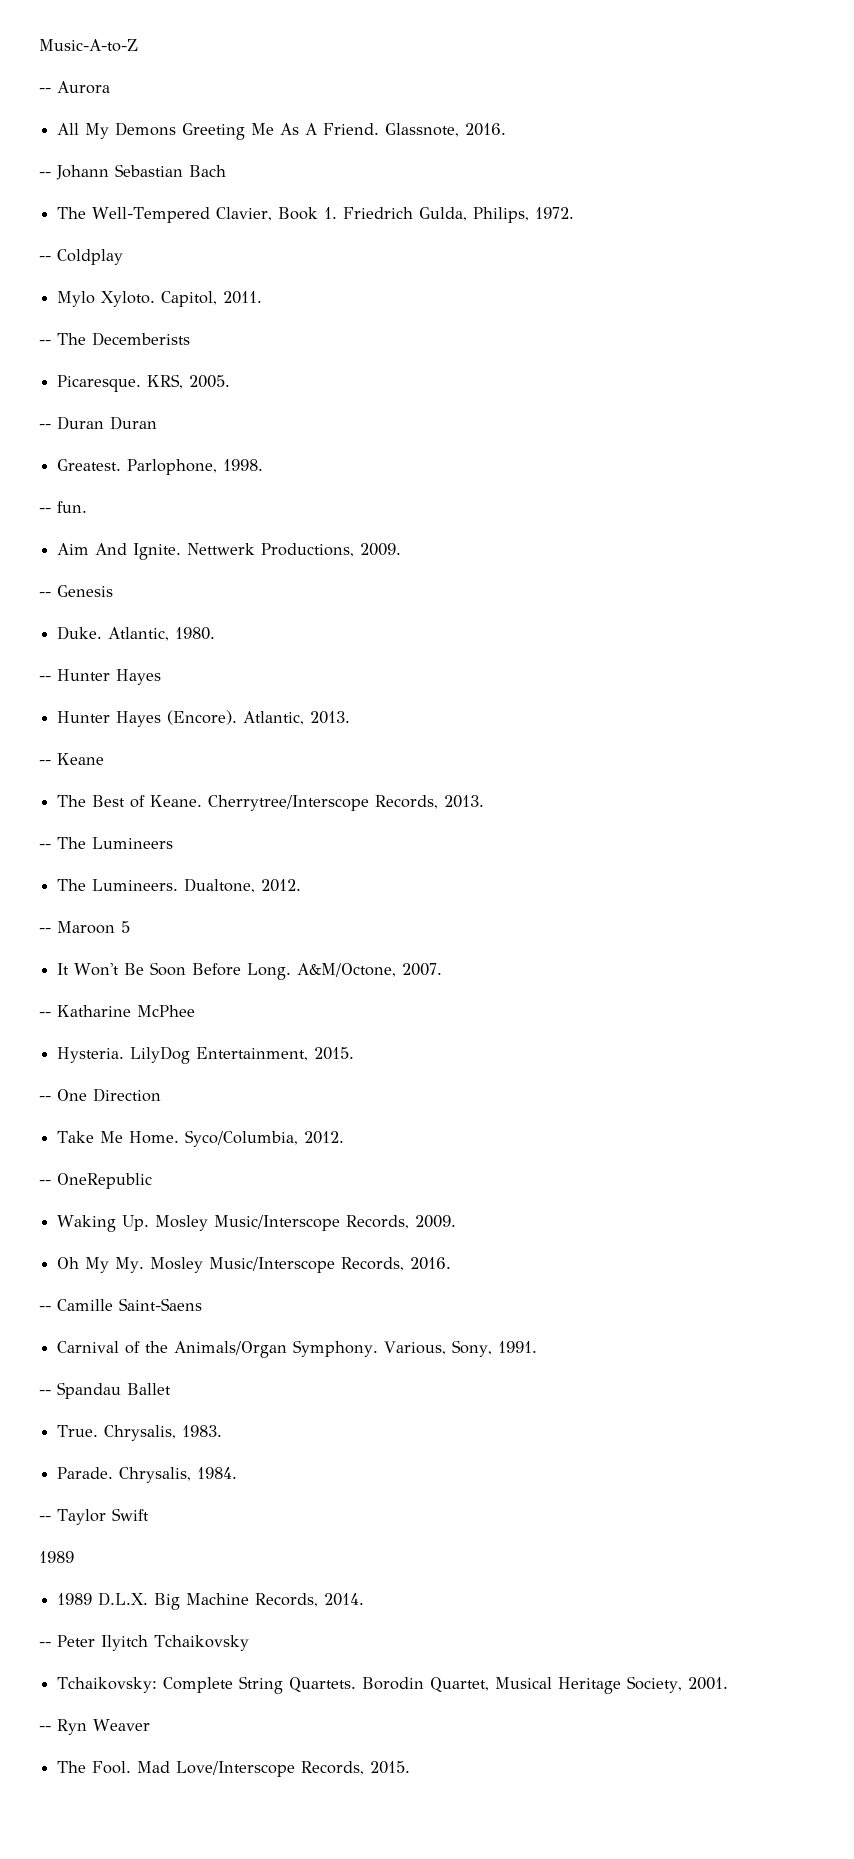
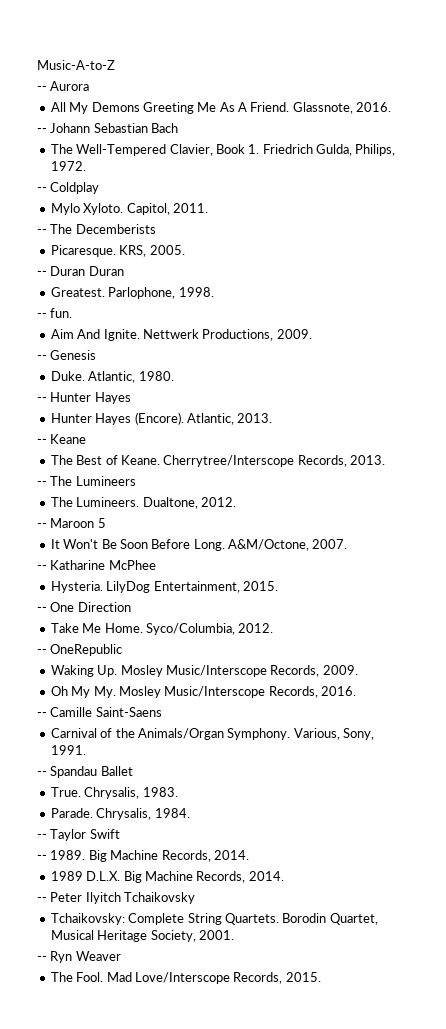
  -- Taylor Swift
- 1989
+ -- 1989. Big Machine Records, 2014.

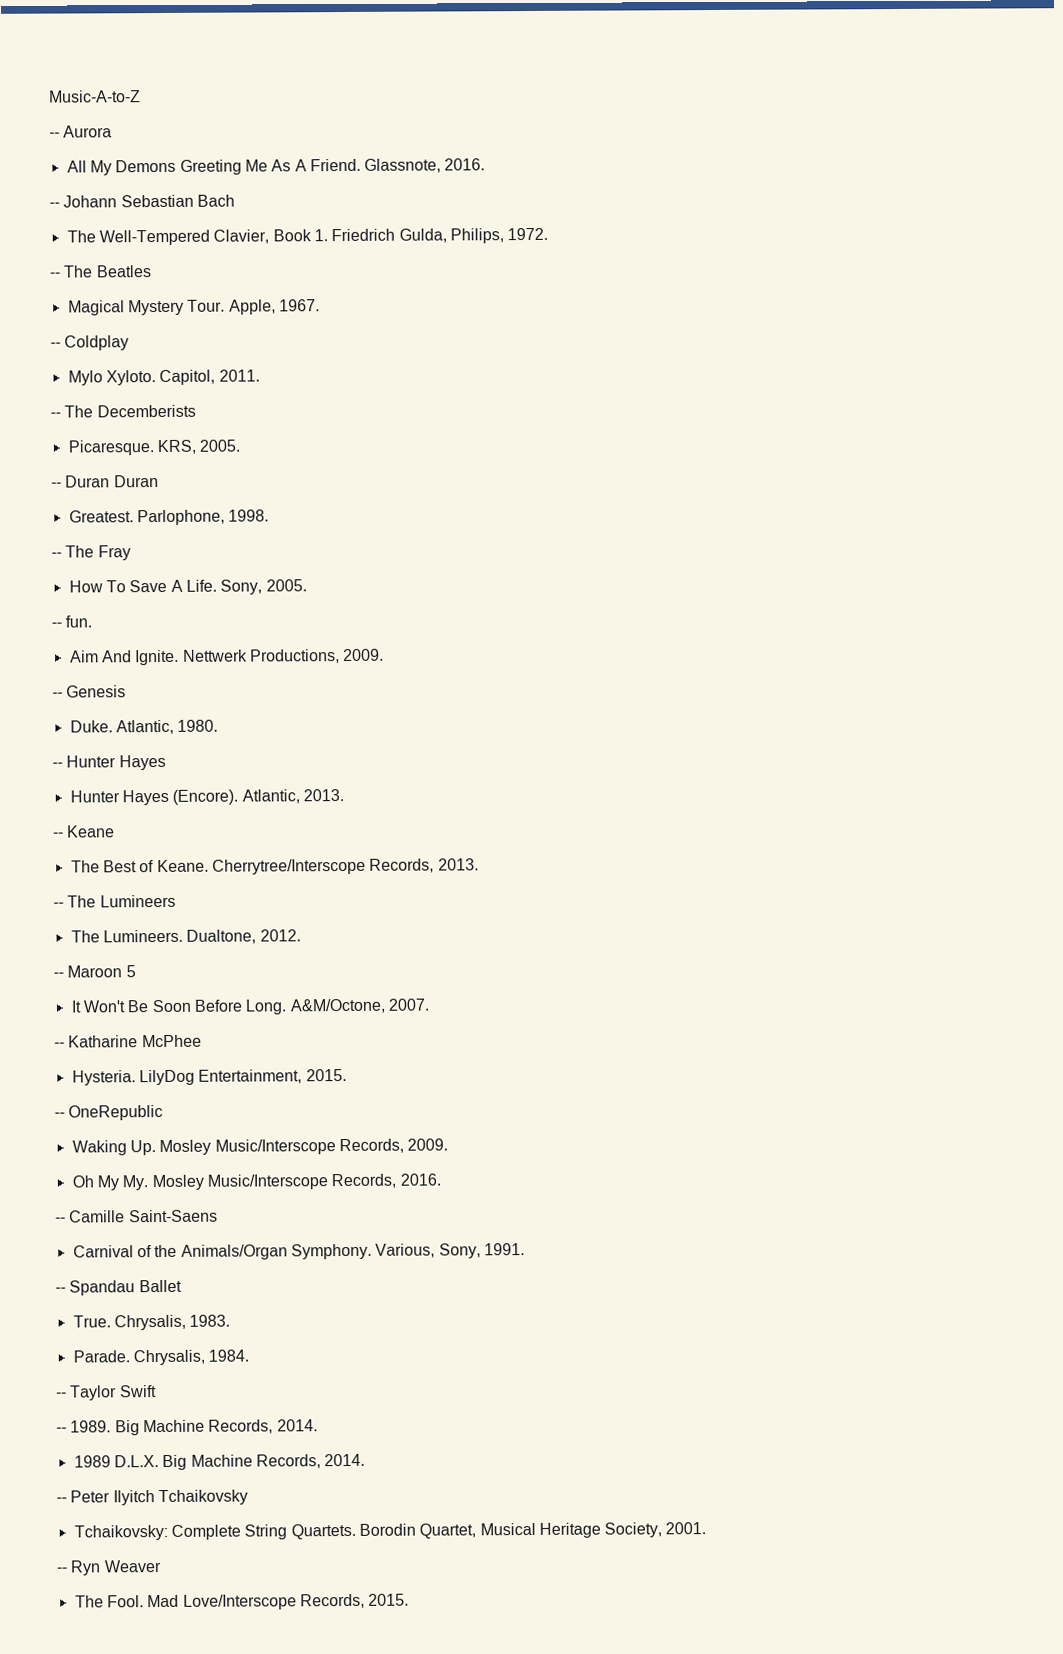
+ -- The Beatles
+ Magical Mystery Tour. Apple, 1967.
+ -- The Fray
+ How To Save A Life. Sony, 2005.
- -- One Direction
- Take Me Home. Syco/Columbia, 2012.

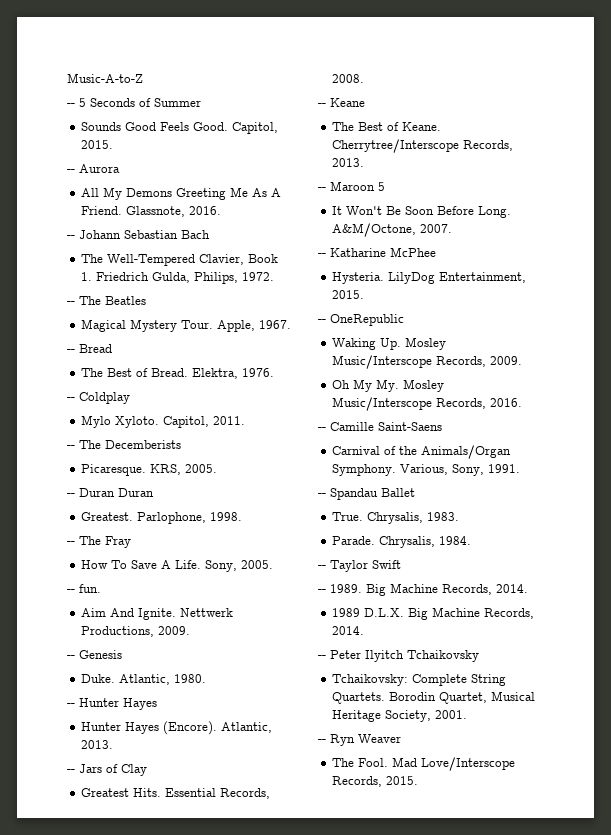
+ -- 5 Seconds of Summer
+ Sounds Good Feels Good. Capitol, 2015.
+ -- Bread
+ The Best of Bread. Elektra, 1976.
+ -- Jars of Clay
+ Greatest Hits. Essential Records, 2008.
- -- The Lumineers
- The Lumineers. Dualtone, 2012.

